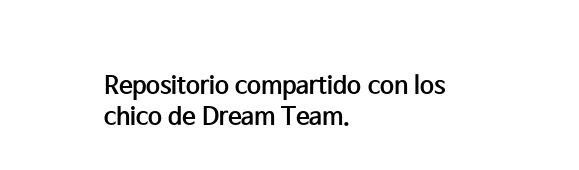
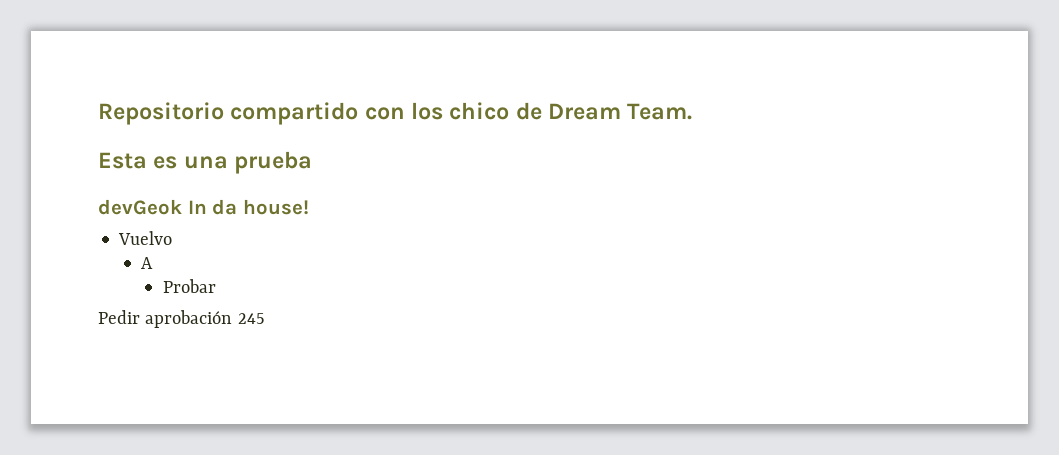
+ Esta es una prueba
+ devGeok In da house!
+ Vuelvo
+ A
+ Probar
+ Pedir aprobación 245

